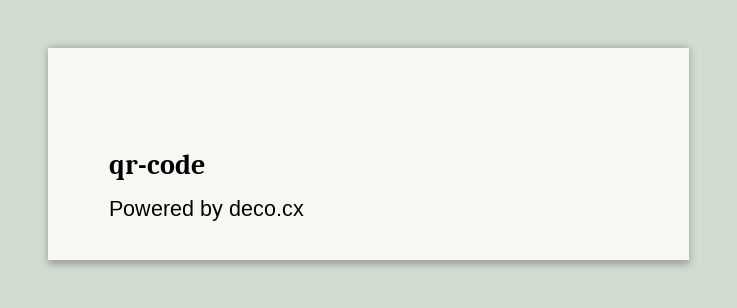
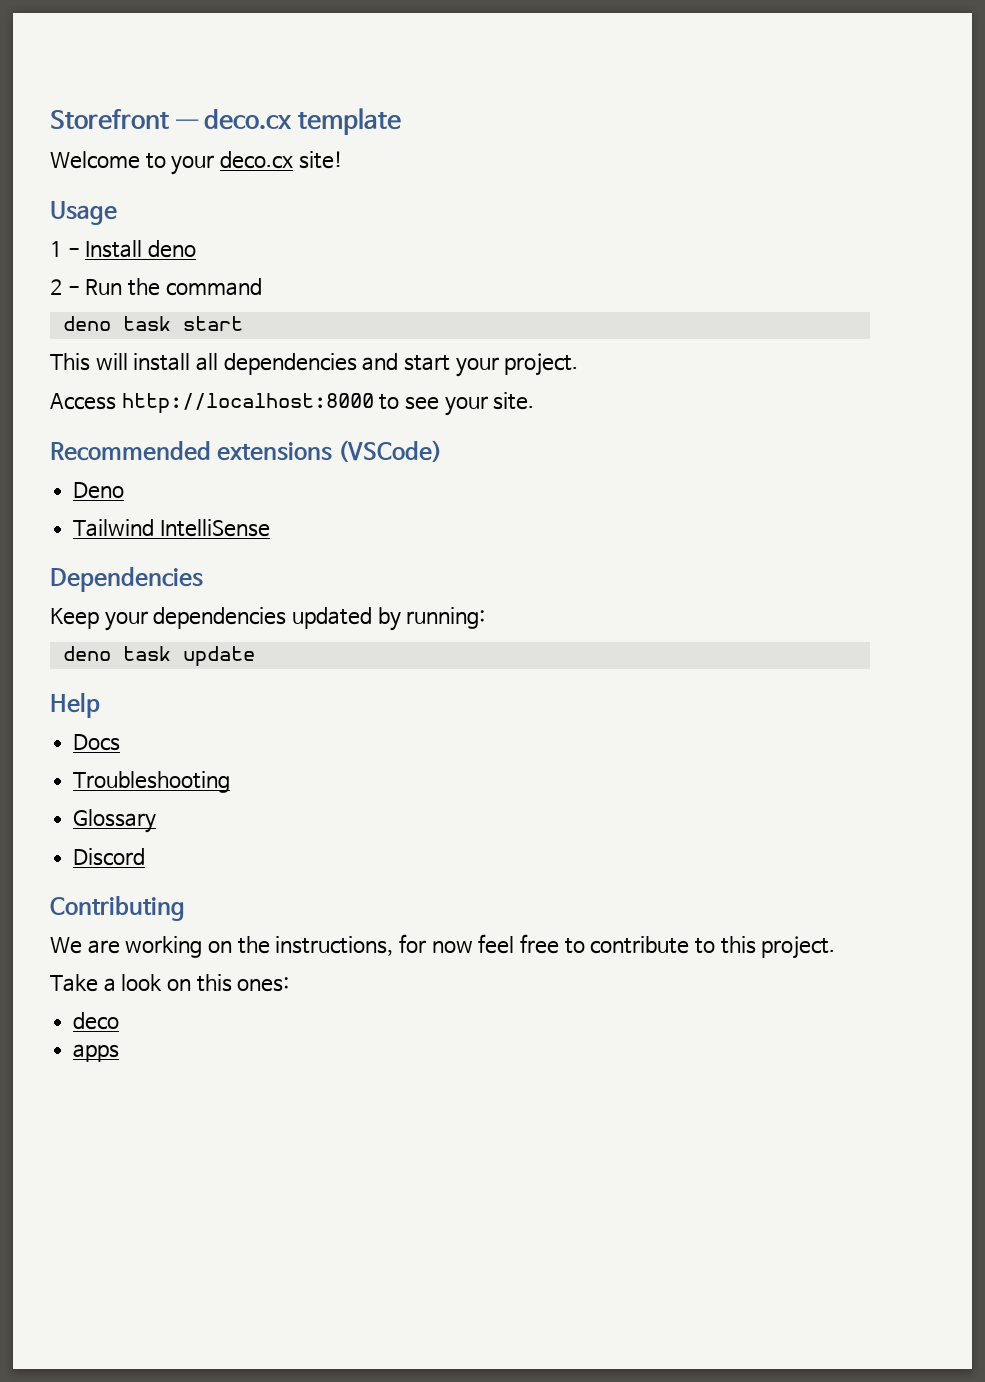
- qr-code
- Powered by deco.cx
+ Storefront — deco.cx template
+ Welcome to your deco.cx site!
+ Usage
+ 1 - Install deno
+ 2 - Run the command
+ deno task start
+ This will install all dependencies and start your project.
+ Access http://localhost:8000 to see your site.
+ Recommended extensions (VSCode)
+ Deno
+ Tailwind IntelliSense
+ Dependencies
+ Keep your dependencies updated by running:
+ deno task update
+ Help
+ Docs
+ Troubleshooting
+ Glossary
+ Discord
+ Contributing
+ We are working on the instructions, for now feel free to contribute to this project.
+ Take a look on this ones:
+ deco
+ apps

